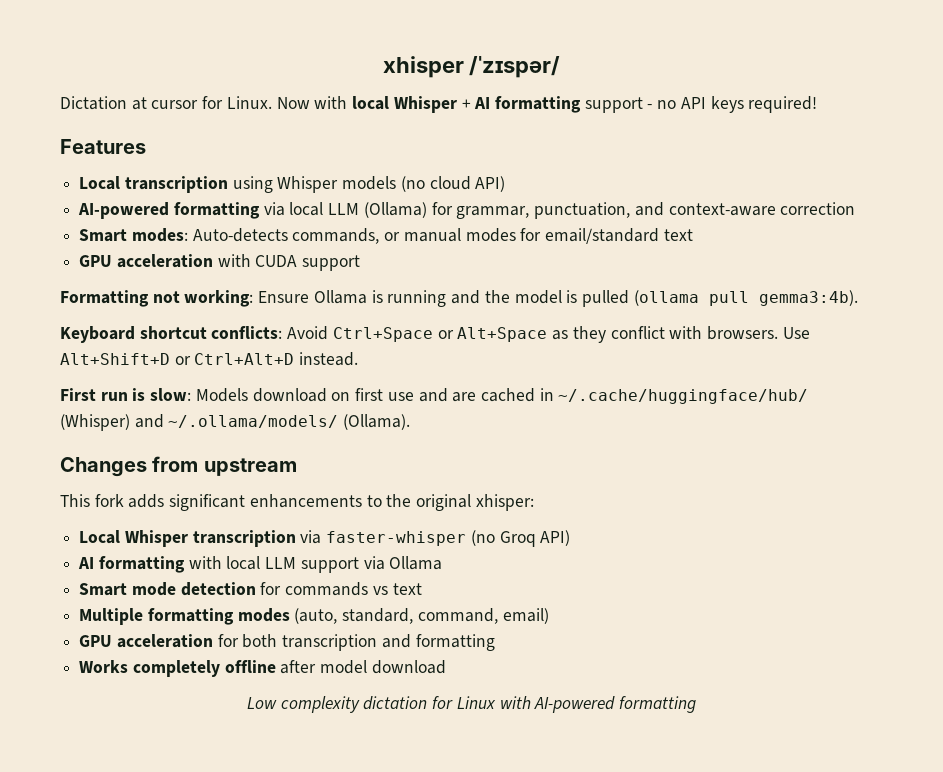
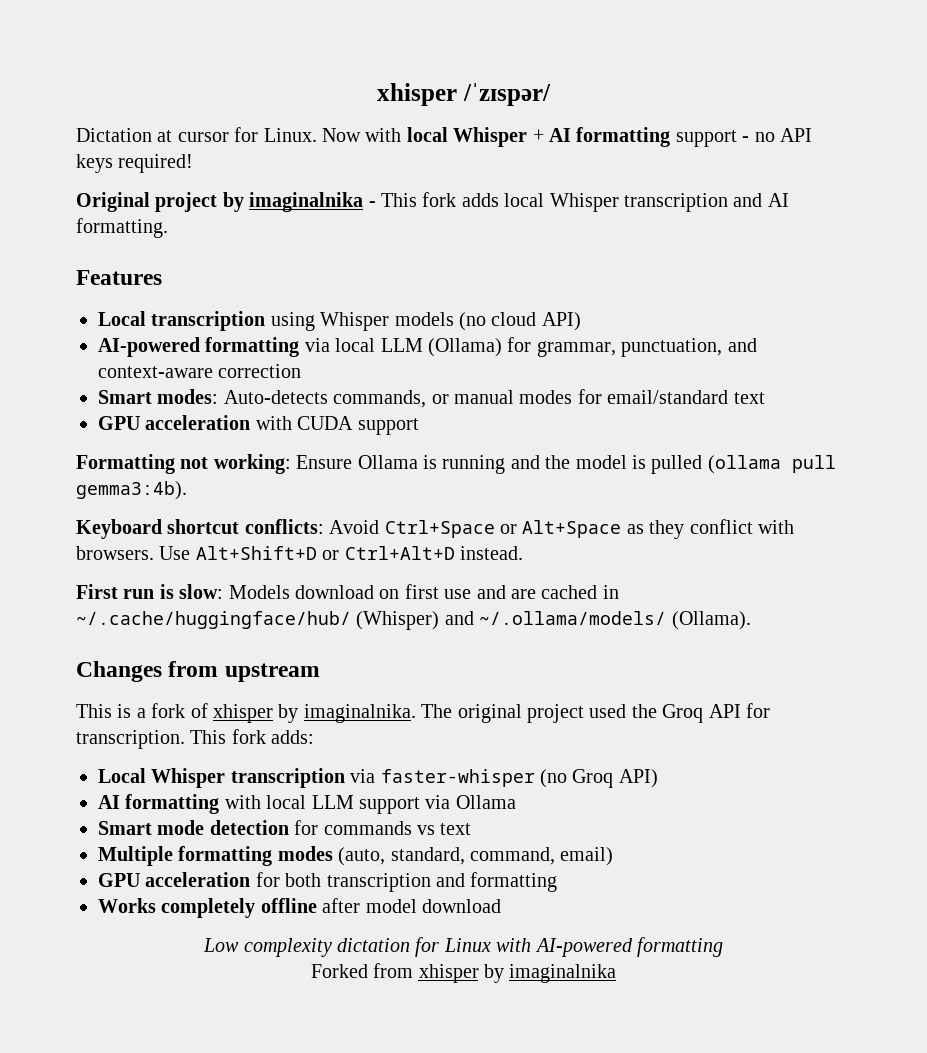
+ Original project by imaginalnika - This fork adds local Whisper transcription and AI formatting.
- This fork adds significant enhancements to the original xhisper:
+ This is a fork of xhisper by imaginalnika. The original project used the Groq API for transcription. This fork adds:
+ Forked from xhisper by imaginalnika

